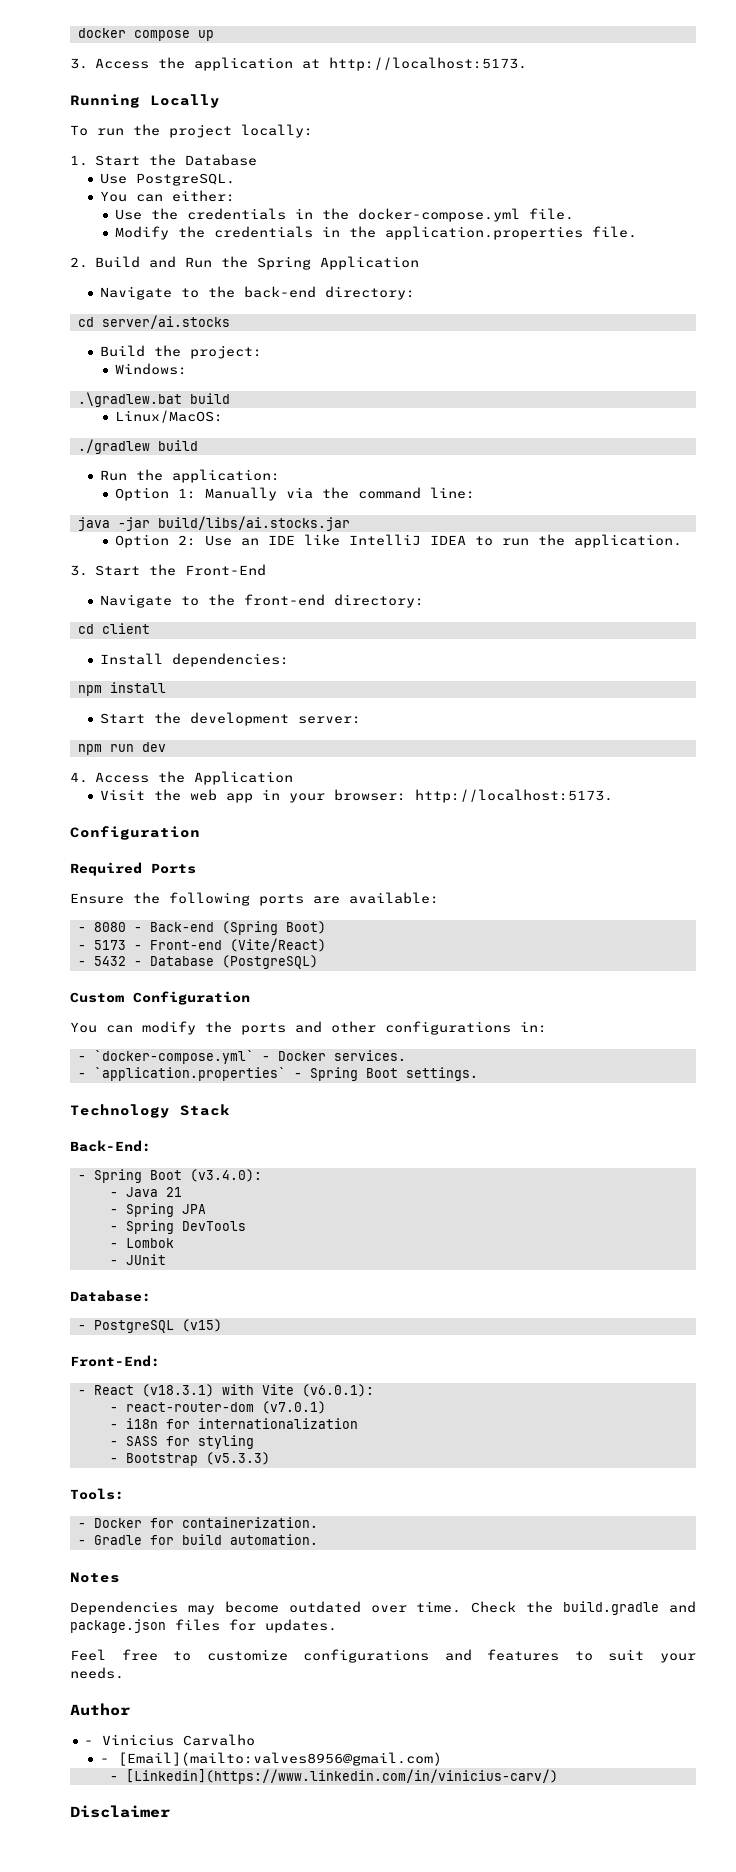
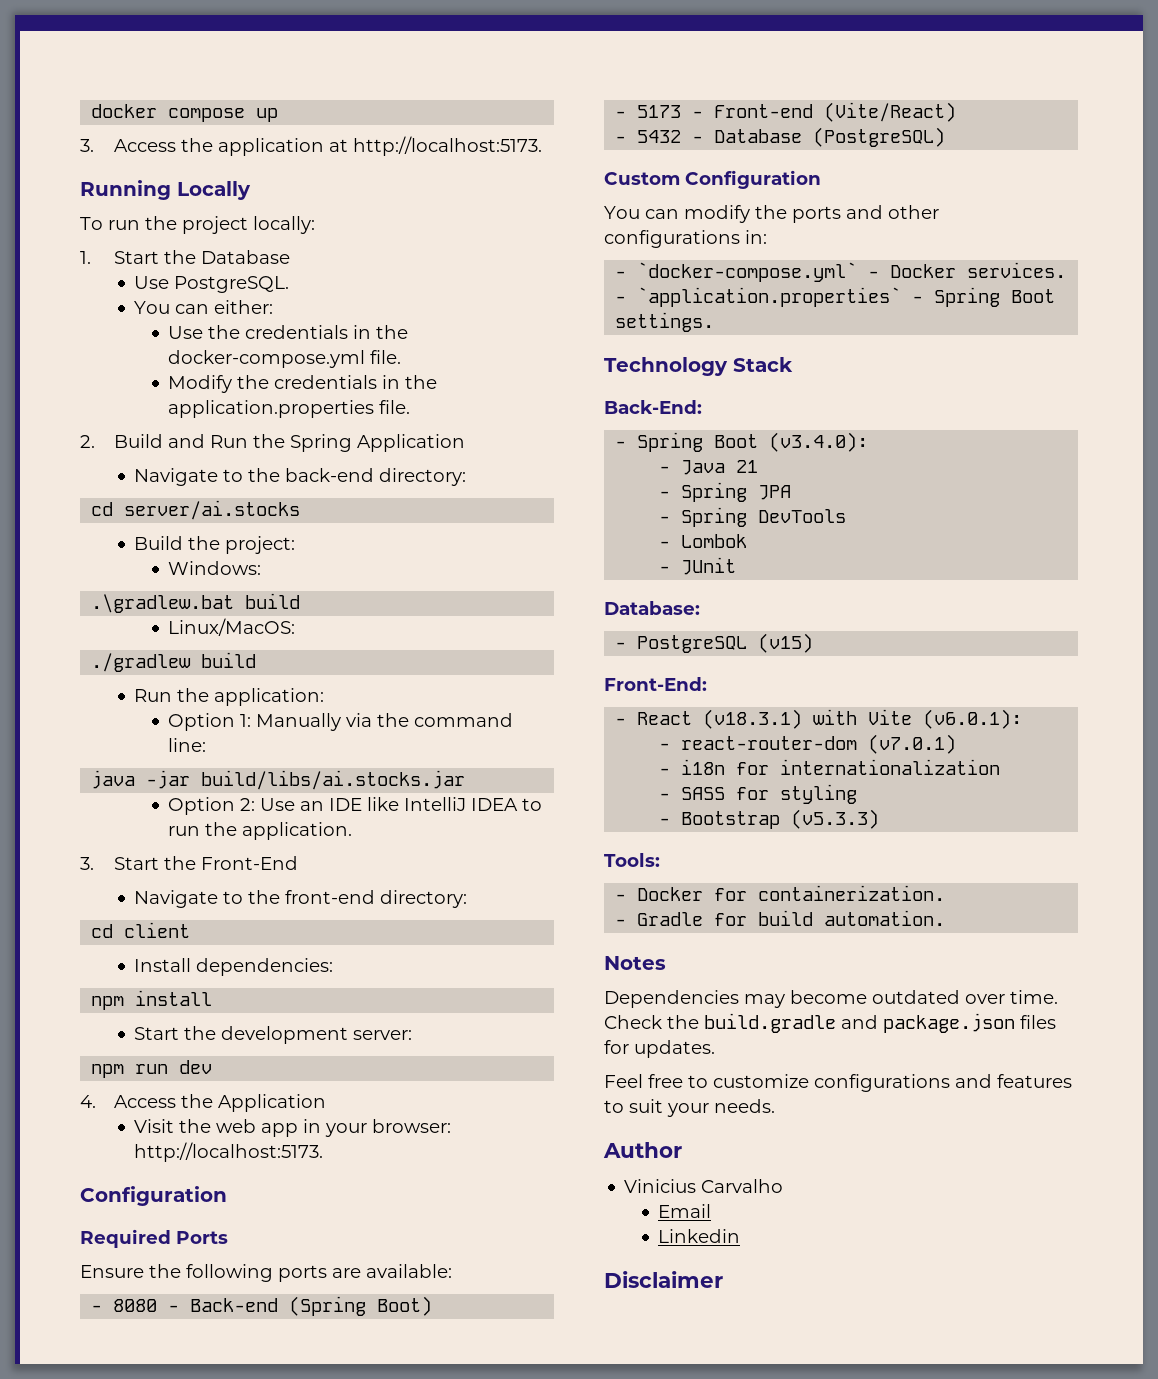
- - Vinicius Carvalho
+ Vinicius Carvalho
- - [Email](mailto:valves8956@gmail.com)
- - [Linkedin](https://www.linkedin.com/in/vinicius-carv/)
+ Email
+ Linkedin

